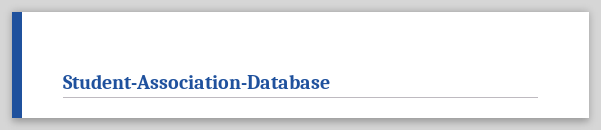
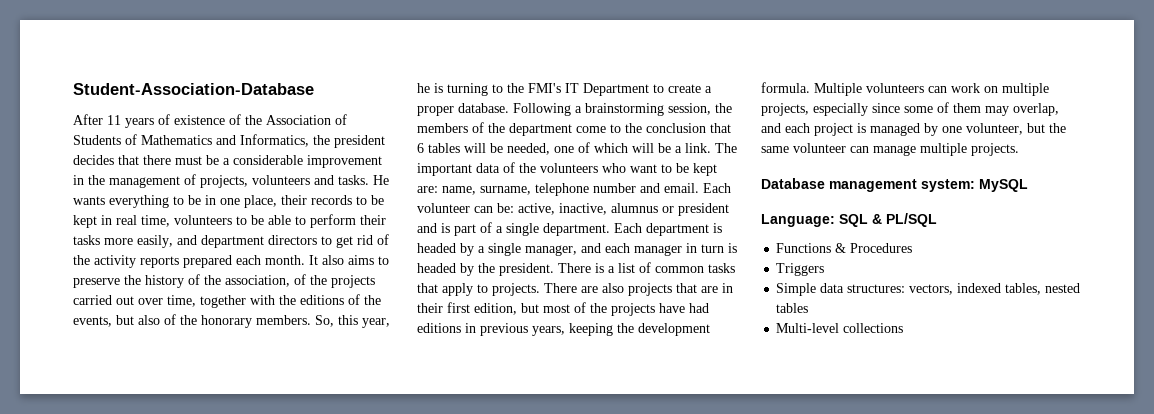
+ After 11 years of existence of the Association of Students of Mathematics and Informatics, the president decides that there must be a considerable improvement in the management of projects, volunteers and tasks. He wants everything to be in one place, their records to be kept in real time, volunteers to be able to perform their tasks more easily, and department directors to get rid of the activity reports prepared each month. It also aims to preserve the history of the association, of the projects carried out over time, together with the editions of the events, but also of the honorary members. So, this year, he is turning to the FMI's IT Department to create a proper database. Following a brainstorming session, the members of the department come to the conclusion that 6 tables will be needed, one of which will be a link. The important data of the volunteers who want to be kept are: name, surname, telephone number and email. Each volunteer can be: active, inactive, alumnus or president and is part of a single department. Each department is headed by a single manager, and each manager in turn is headed by the president. There is a list of common tasks that apply to projects. There are also projects that are in their first edition, but most of the projects have had editions in previous years, keeping the development formula. Multiple volunteers can work on multiple projects, especially since some of them may overlap, and each project is managed by one volunteer, but the same volunteer can manage multiple projects.
+ Database management system: MySQL
+ Language: SQL & PL/SQL
+ Functions & Procedures
+ Triggers
+ Simple data structures: vectors, indexed tables, nested tables
+ Multi-level collections

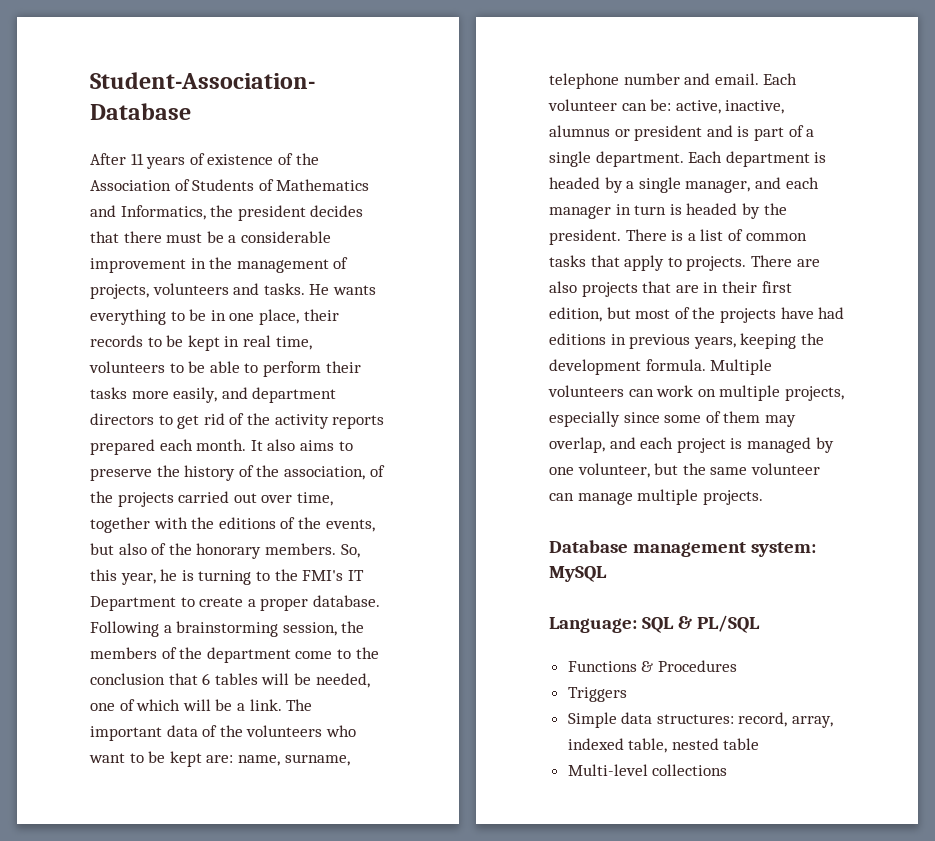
- Simple data structures: vectors, indexed tables, nested tables
+ Simple data structures: record, array, indexed table, nested table

